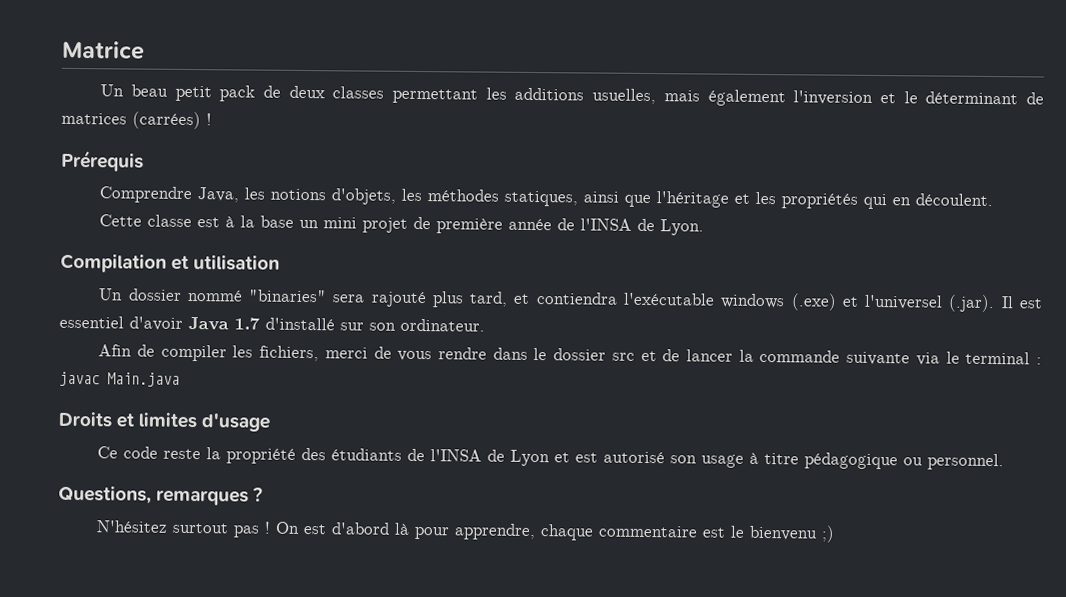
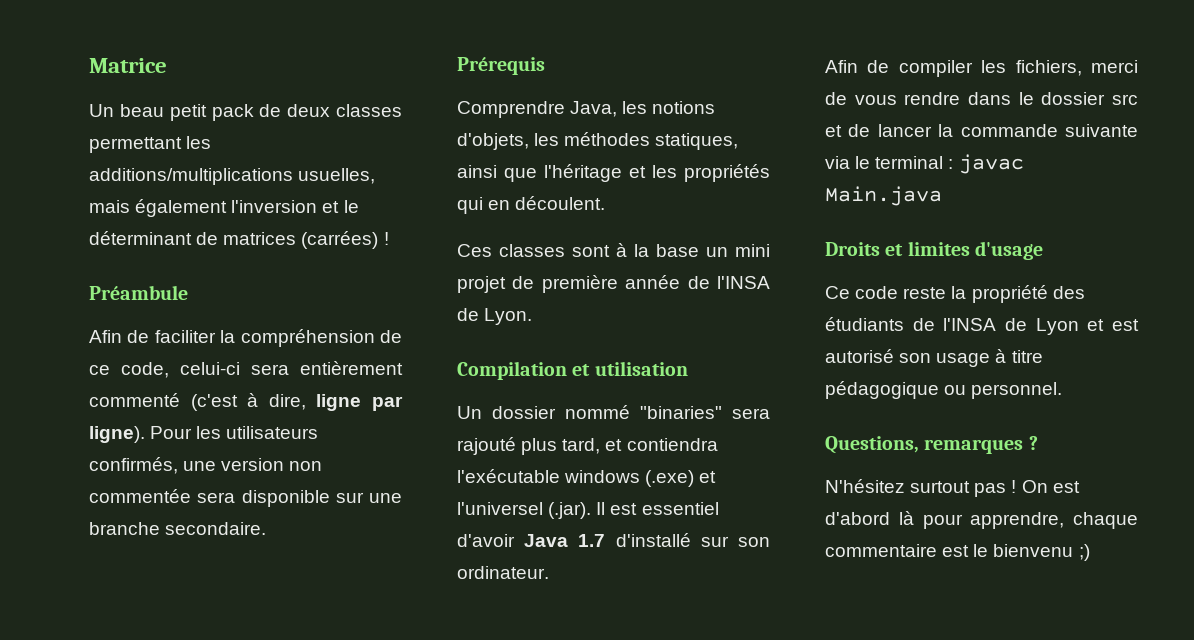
- Un beau petit pack de deux classes permettant les additions usuelles, mais également l'inversion et le déterminant de matrices (carrées) !
+ Un beau petit pack de deux classes permettant les additions/multiplications usuelles, mais également l'inversion et le déterminant de matrices (carrées) !
+ Préambule
+ Afin de faciliter la compréhension de ce code, celui-ci sera entièrement commenté (c'est à dire, ligne par ligne). Pour les utilisateurs confirmés, une version non commentée sera disponible sur une branche secondaire.
- Cette classe est à la base un mini projet de première année de l'INSA de Lyon.
+ Ces classes sont à la base un mini projet de première année de l'INSA de Lyon.

